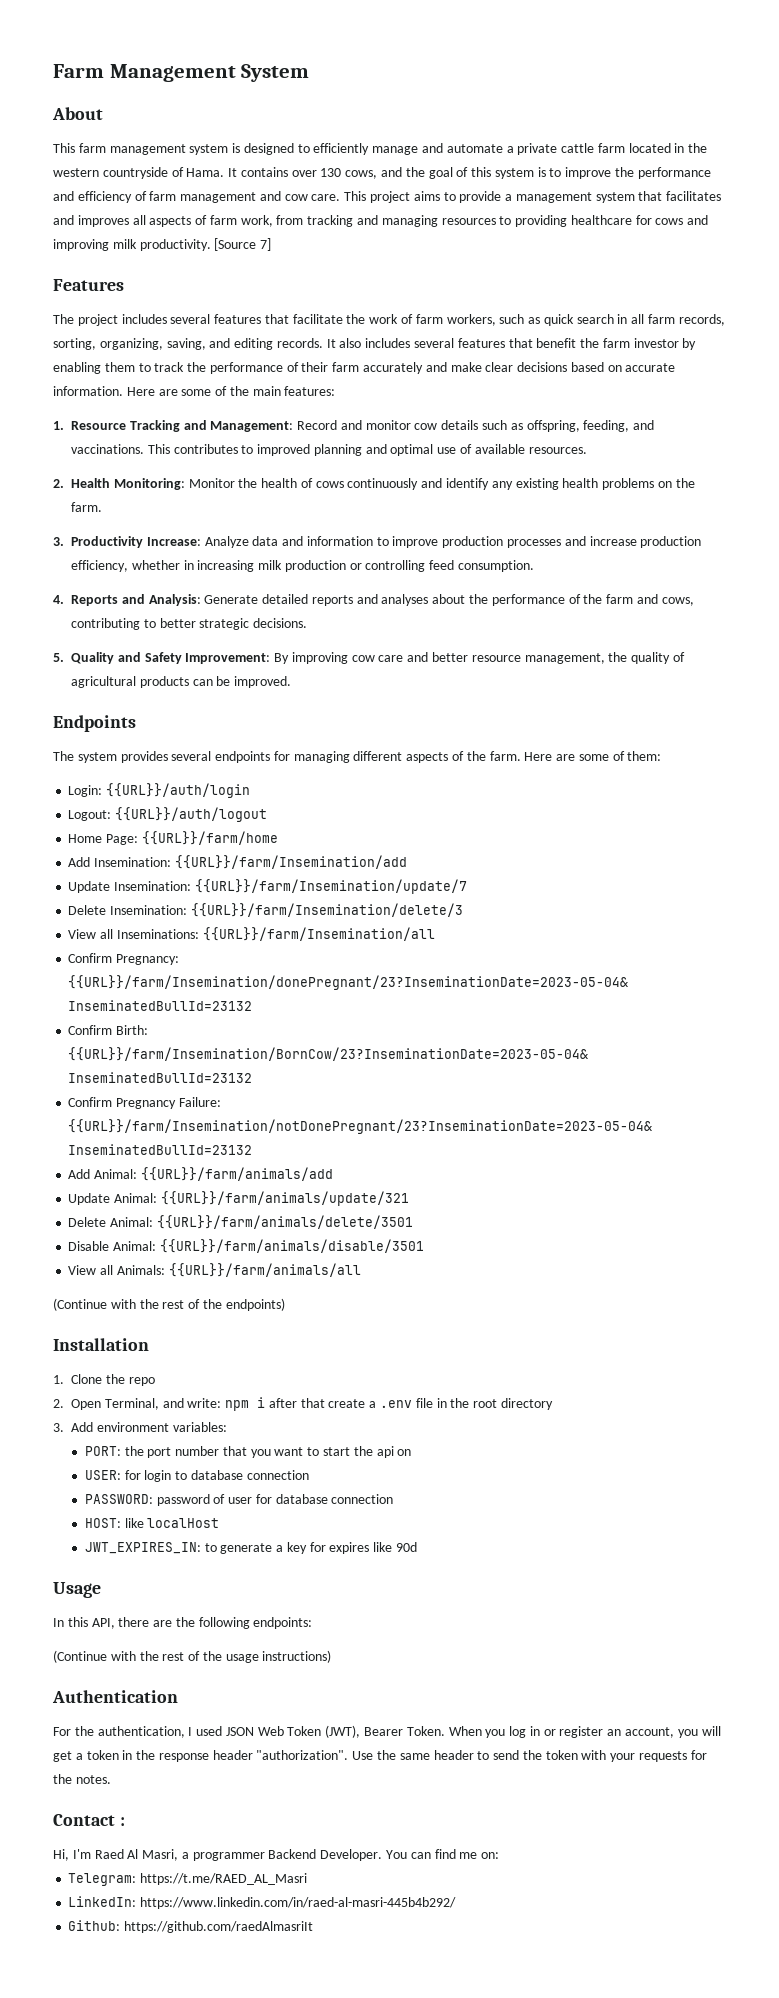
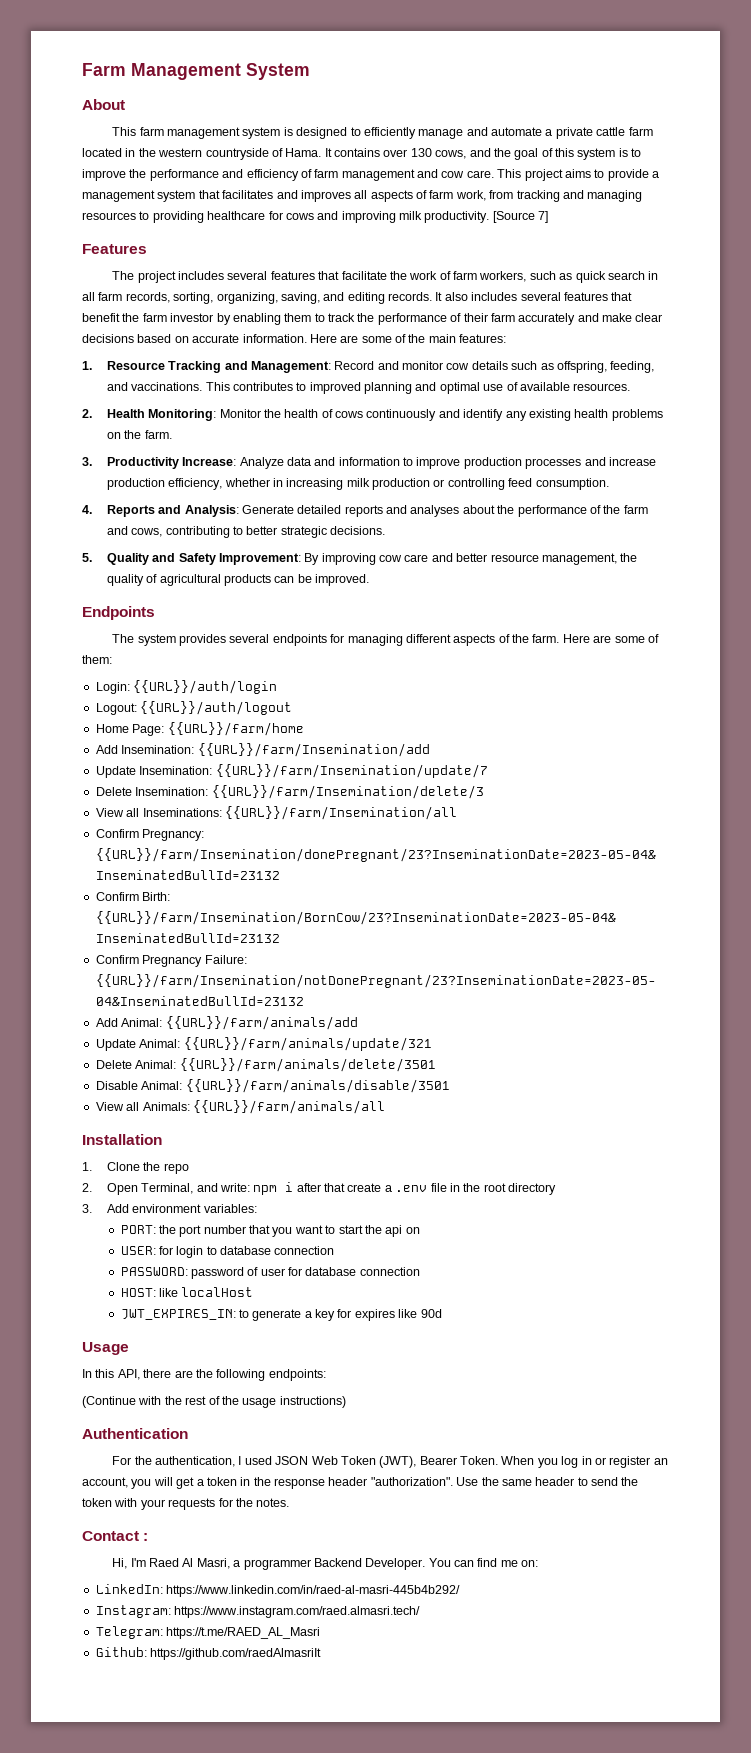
- (Continue with the rest of the endpoints)
+ LinkedIn: https://www.linkedin.com/in/raed-al-masri-445b4b292/
+ Instagram: https://www.instagram.com/raed.almasri.tech/
- LinkedIn: https://www.linkedin.com/in/raed-al-masri-445b4b292/

